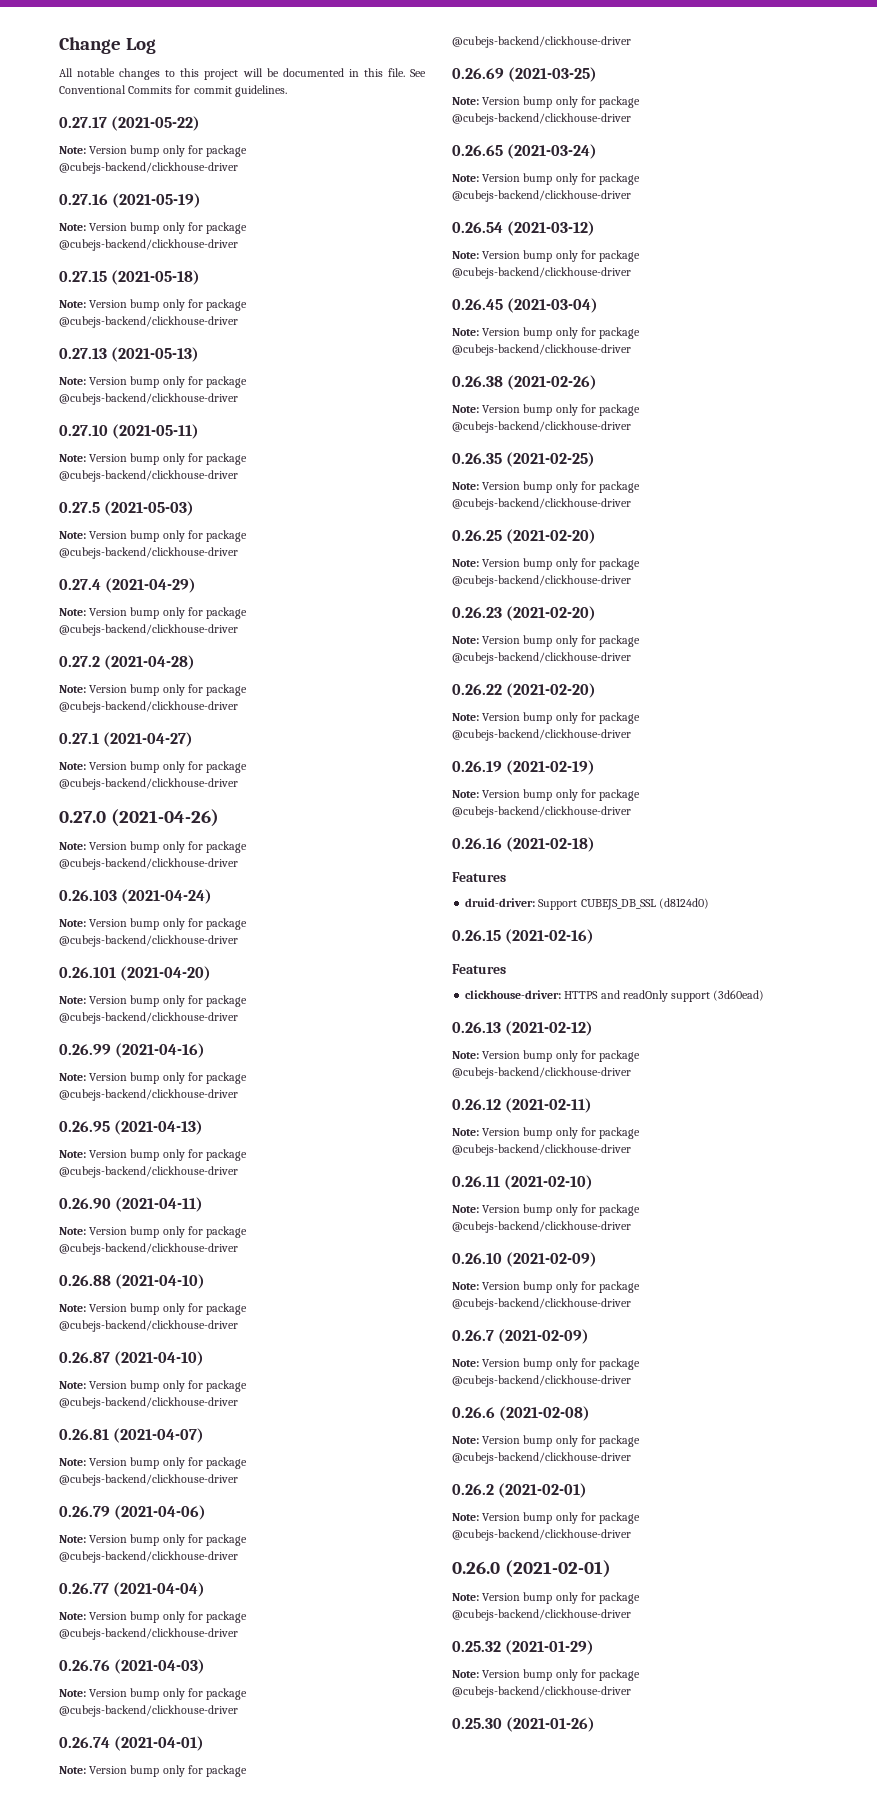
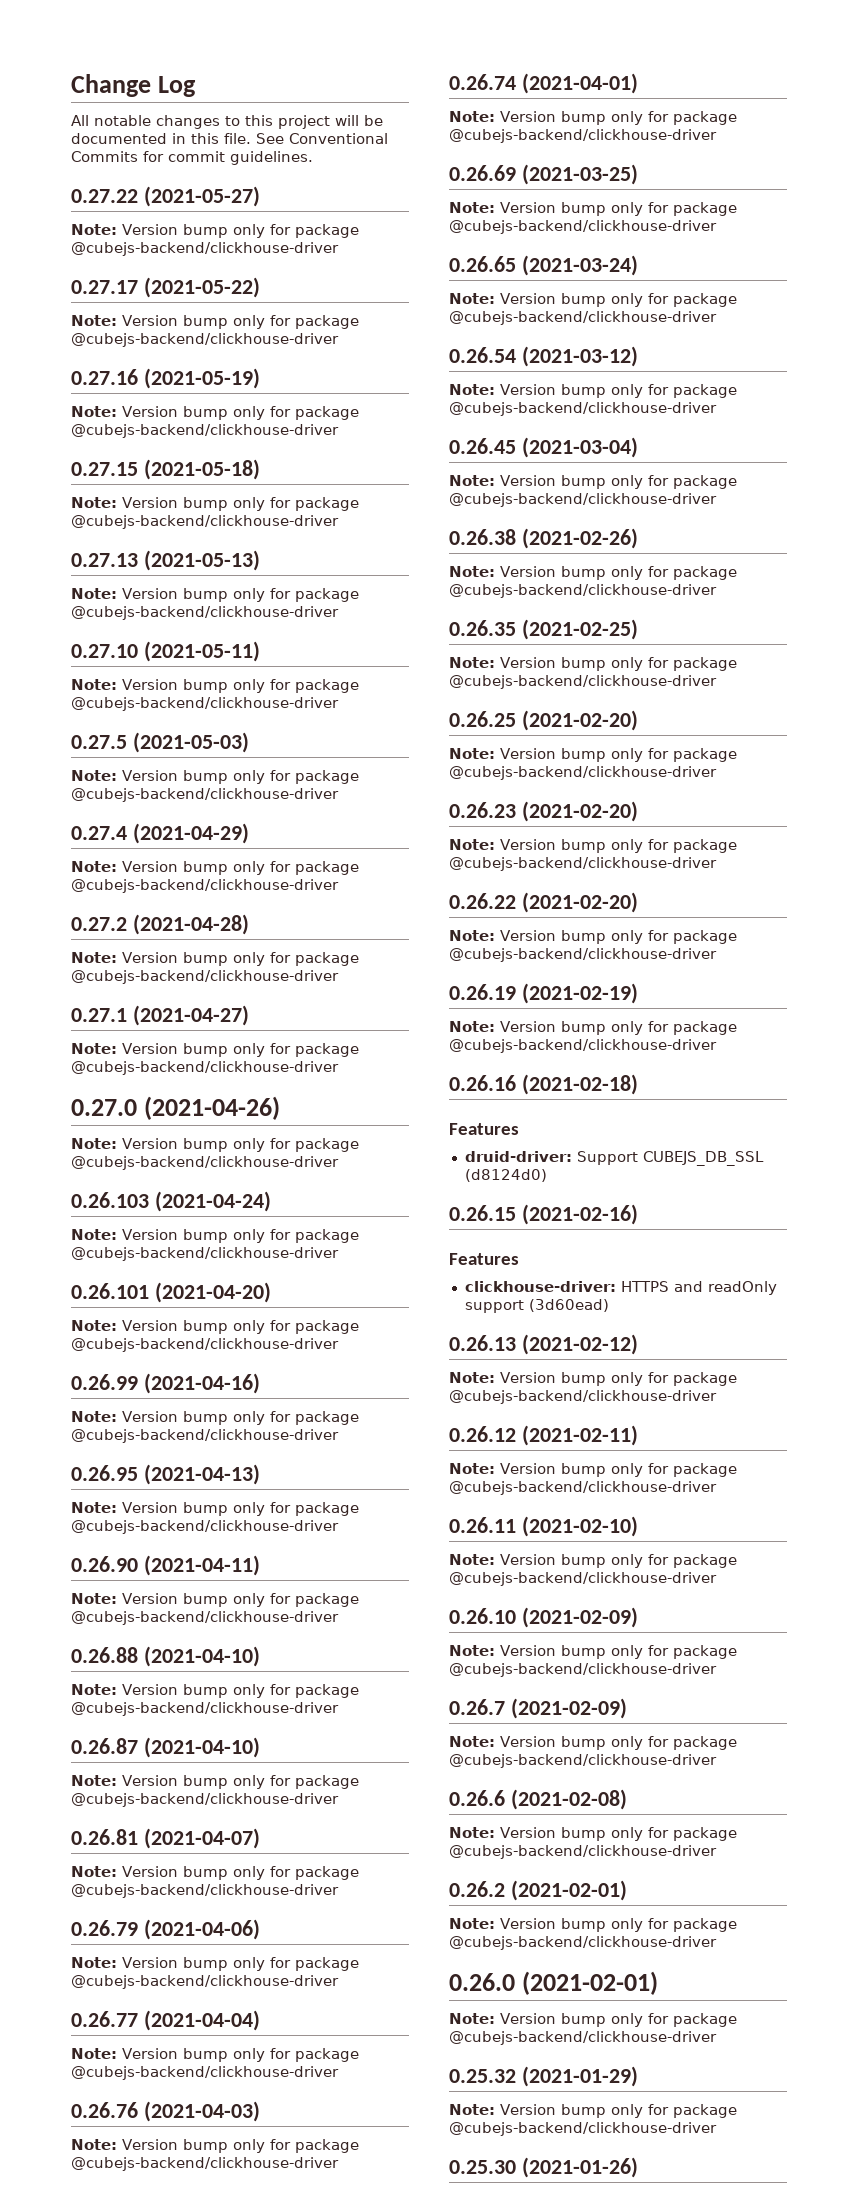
+ 0.27.22 (2021-05-27)
+ Note: Version bump only for package @cubejs-backend/clickhouse-driver

